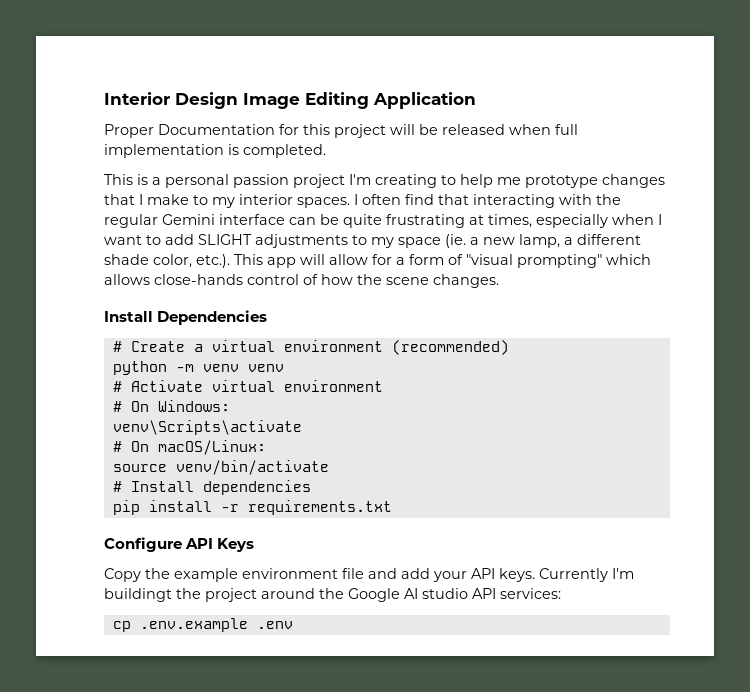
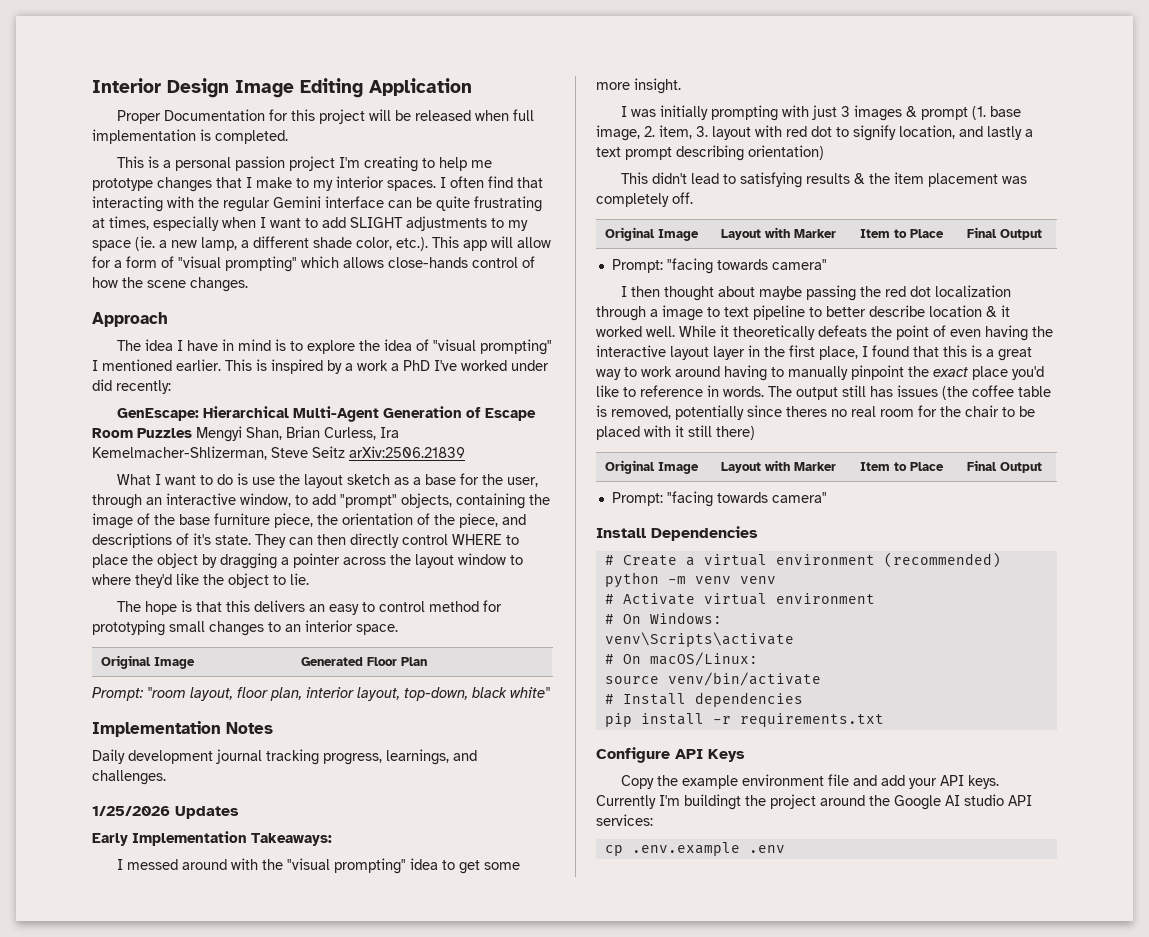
+ Approach
+ The idea I have in mind is to explore the idea of "visual prompting" I mentioned earlier. This is inspired by a work a PhD I've worked under did recently:
+ GenEscape: Hierarchical Multi-Agent Generation of Escape Room Puzzles Mengyi Shan, Brian Curless, Ira Kemelmacher-Shlizerman, Steve Seitz arXiv:2506.21839
+ What I want to do is use the layout sketch as a base for the user, through an interactive window, to add "prompt" objects, containing the image of the base furniture piece, the orientation of the piece, and descriptions of it's state. They can then directly control WHERE to place the object by dragging a pointer across the layout window to where they'd like the object to lie.
+ The hope is that this delivers an easy to control method for prototyping small changes to an interior space.
+ Original Image | Generated Floor Plan
+ Prompt: "room layout, floor plan, interior layout, top-down, black white"
+ Implementation Notes
+ Daily development journal tracking progress, learnings, and challenges.
+ 1/25/2026 Updates
+ Early Implementation Takeaways:
+ I messed around with the "visual prompting" idea to get some more insight.
+ I was initially prompting with just 3 images & prompt (1. base image, 2. item, 3. layout with red dot to signify location, and lastly a text prompt describing orientation)
+ This didn't lead to satisfying results & the item placement was completely off.
+ Original Image | Layout with Marker | Item to Place | Final Output
+ Prompt: "facing towards camera"
+ I then thought about maybe passing the red dot localization through a image to text pipeline to better describe location & it worked well. While it theoretically defeats the point of even having the interactive layout layer in the first place, I found that this is a great way to work around having to manually pinpoint the exact place you'd like to reference in words. The output still has issues (the coffee table is removed, potentially since theres no real room for the chair to be placed with it still there)
+ Original Image | Layout with Marker | Item to Place | Final Output
+ Prompt: "facing towards camera"

